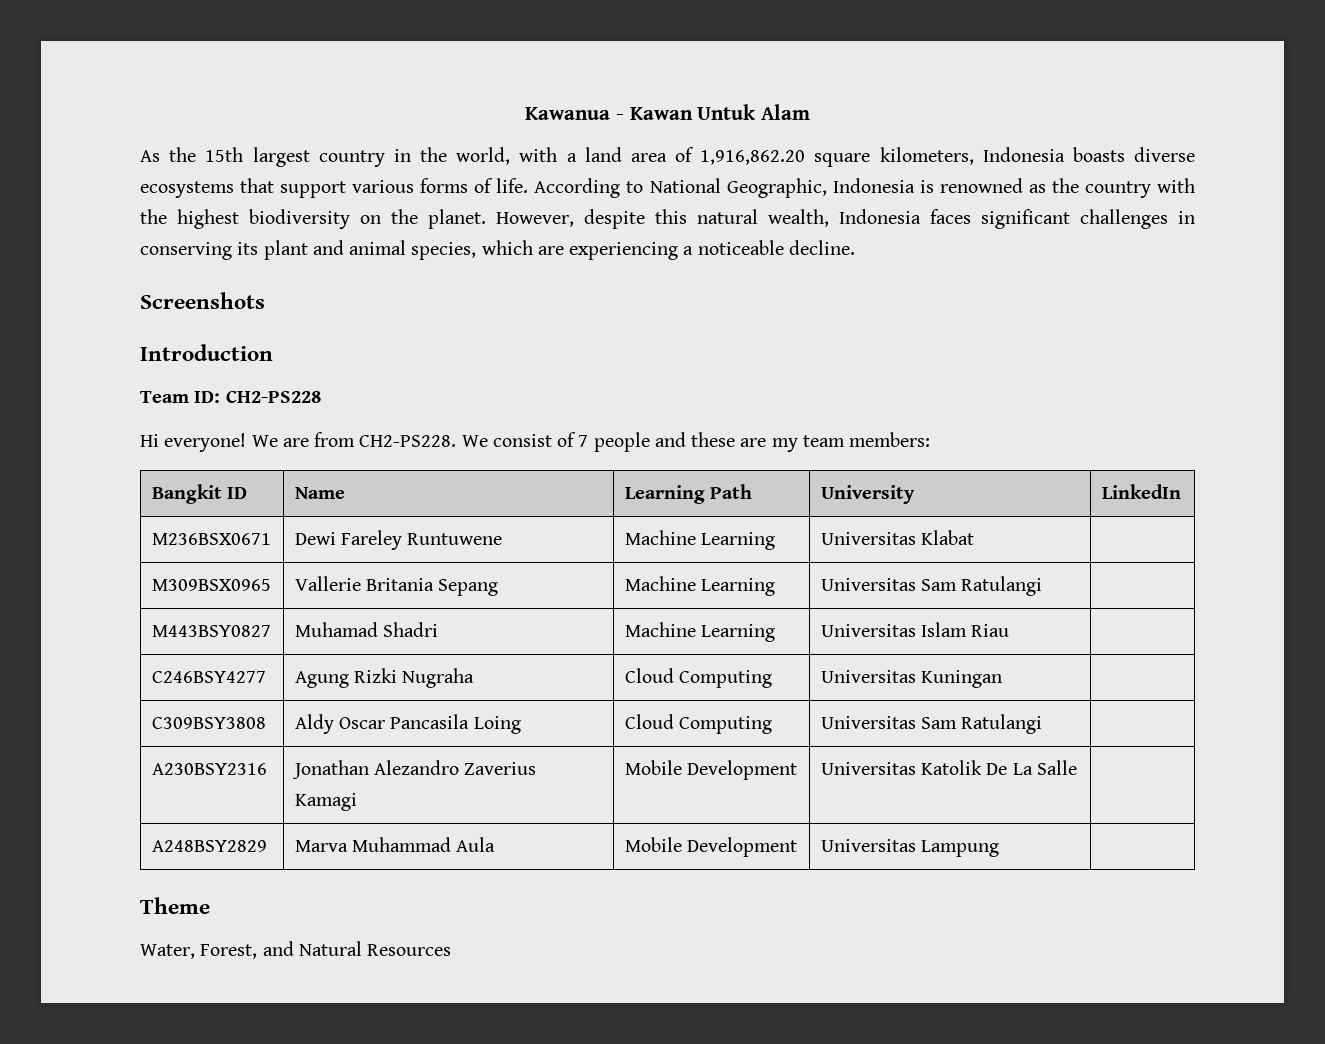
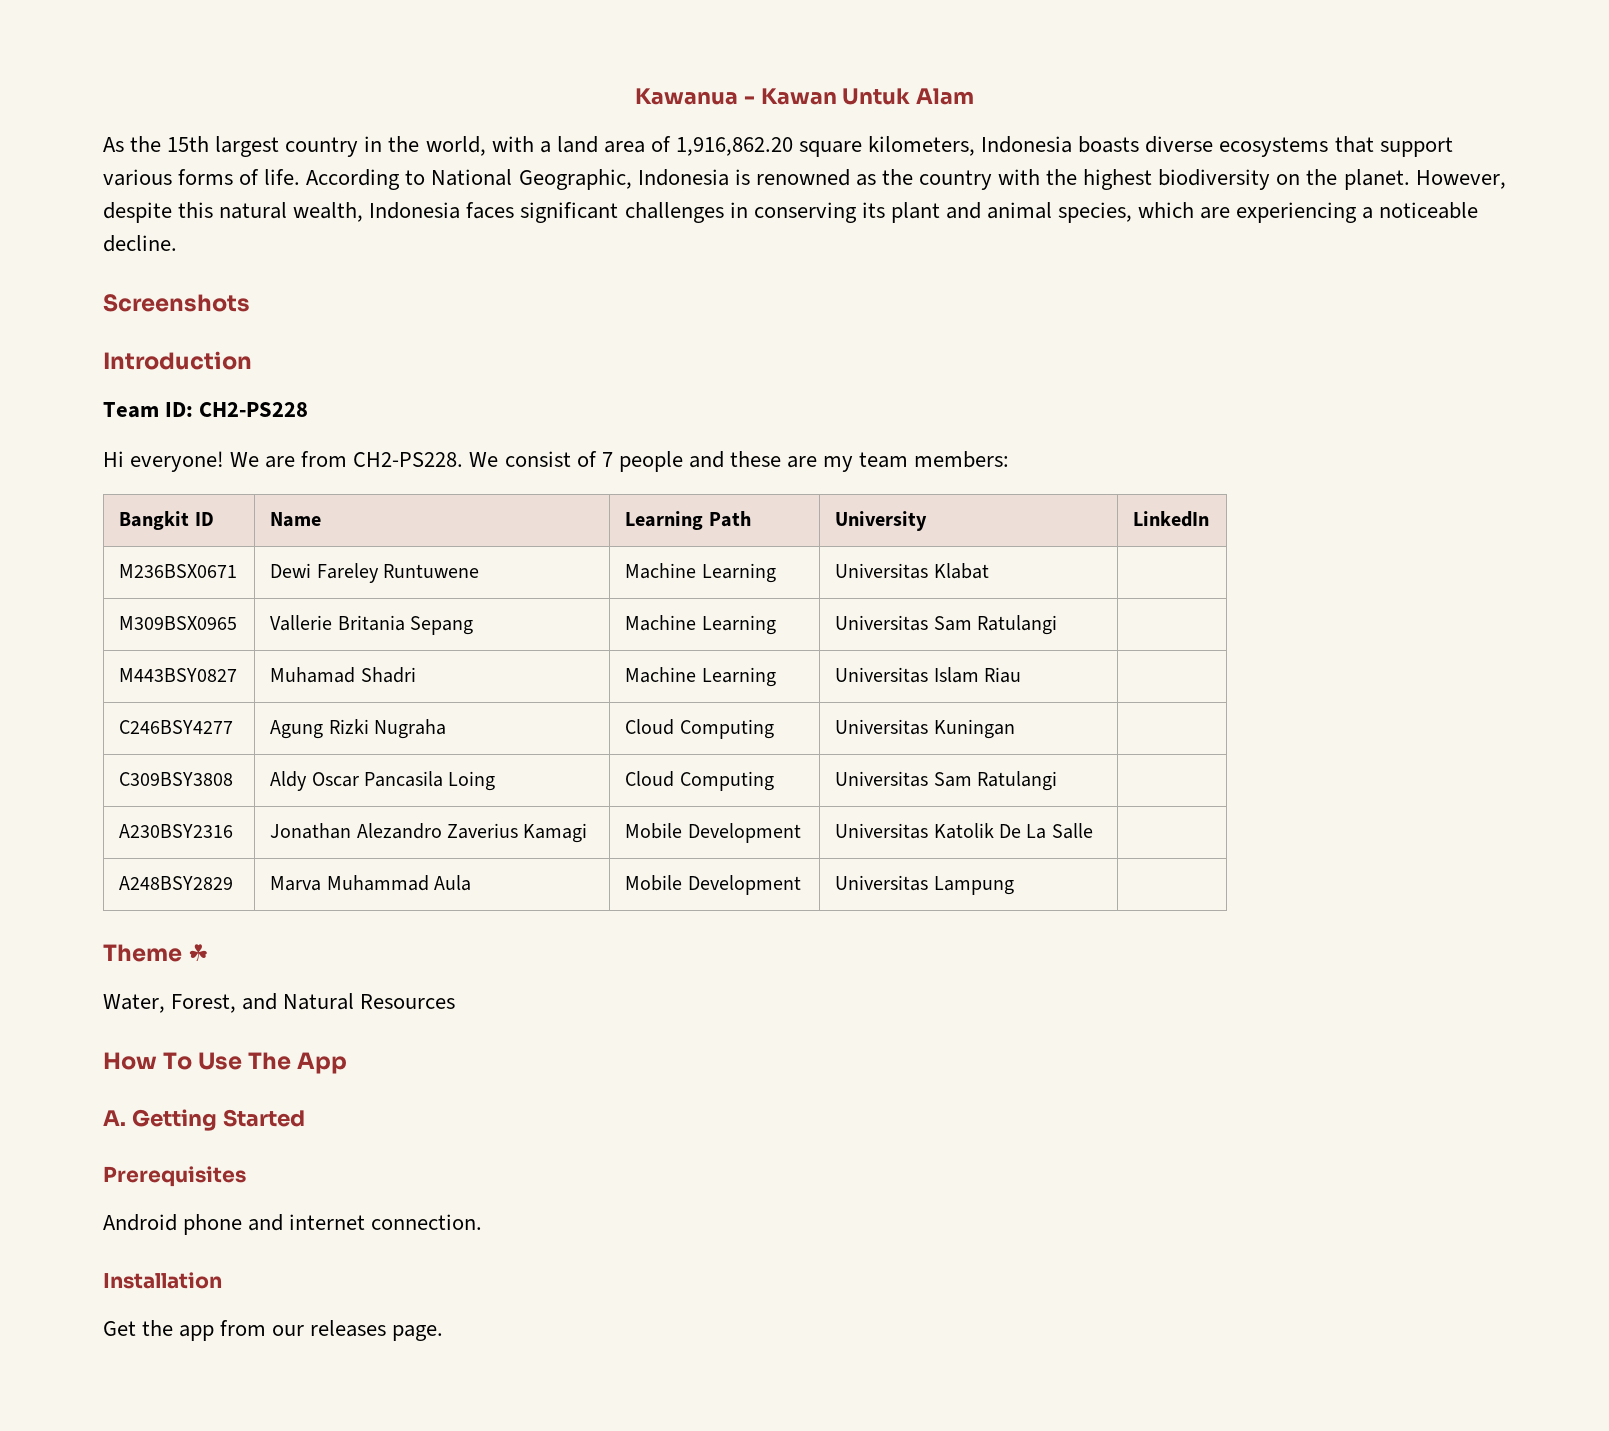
- Theme
+ Theme ☘
+ How To Use The App
+ A. Getting Started
+ Prerequisites
+ Android phone and internet connection.
+ Installation
+ Get the app from our releases page.

